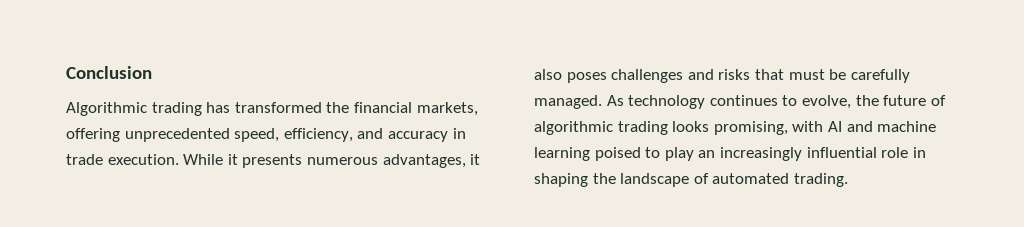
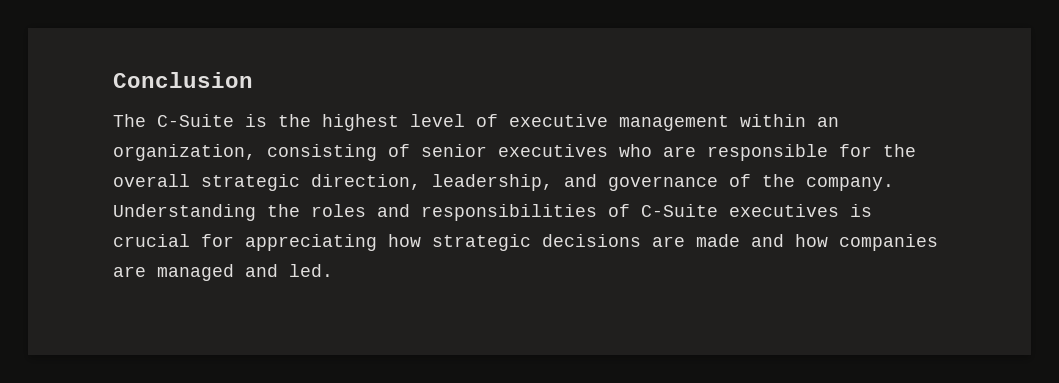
- Algorithmic trading has transformed the financial markets, offering unprecedented speed, efficiency, and accuracy in trade execution. While it presents numerous advantages, it also poses challenges and risks that must be carefully managed. As technology continues to evolve, the future of algorithmic trading looks promising, with AI and machine learning poised to play an increasingly influential role in shaping the landscape of automated trading.
+ The C-Suite is the highest level of executive management within an organization, consisting of senior executives who are responsible for the overall strategic direction, leadership, and governance of the company. Understanding the roles and responsibilities of C-Suite executives is crucial for appreciating how strategic decisions are made and how companies are managed and led.

